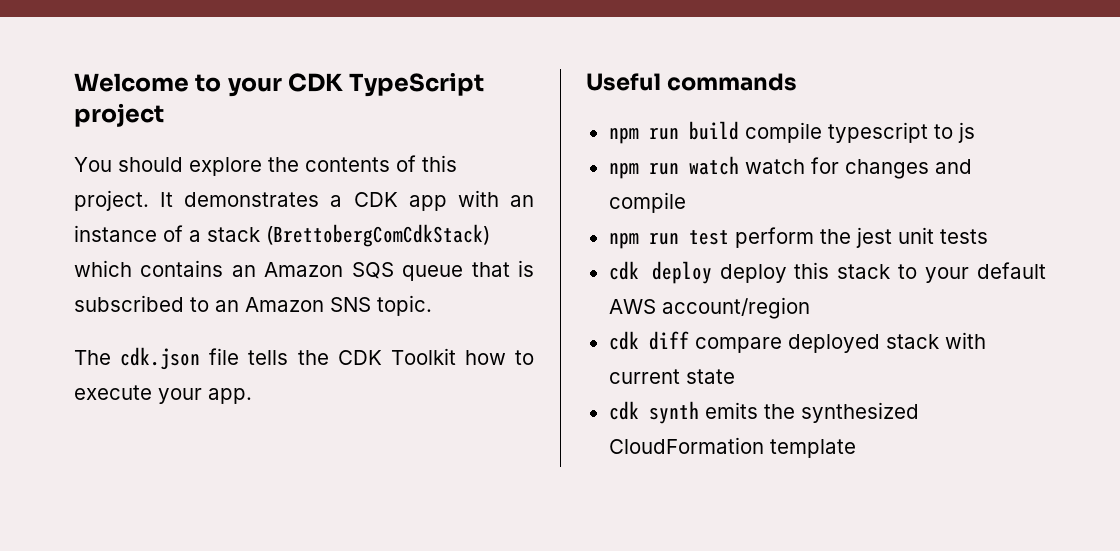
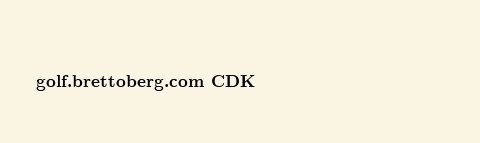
- Welcome to your CDK TypeScript project
- You should explore the contents of this project. It demonstrates a CDK app with an instance of a stack (BrettobergComCdkStack) which contains an Amazon SQS queue that is subscribed to an Amazon SNS topic.
- The cdk.json file tells the CDK Toolkit how to execute your app.
- Useful commands
- npm run build compile typescript to js
- npm run watch watch for changes and compile
- npm run test perform the jest unit tests
- cdk deploy deploy this stack to your default AWS account/region
- cdk diff compare deployed stack with current state
- cdk synth emits the synthesized CloudFormation template
+ golf.brettoberg.com CDK

